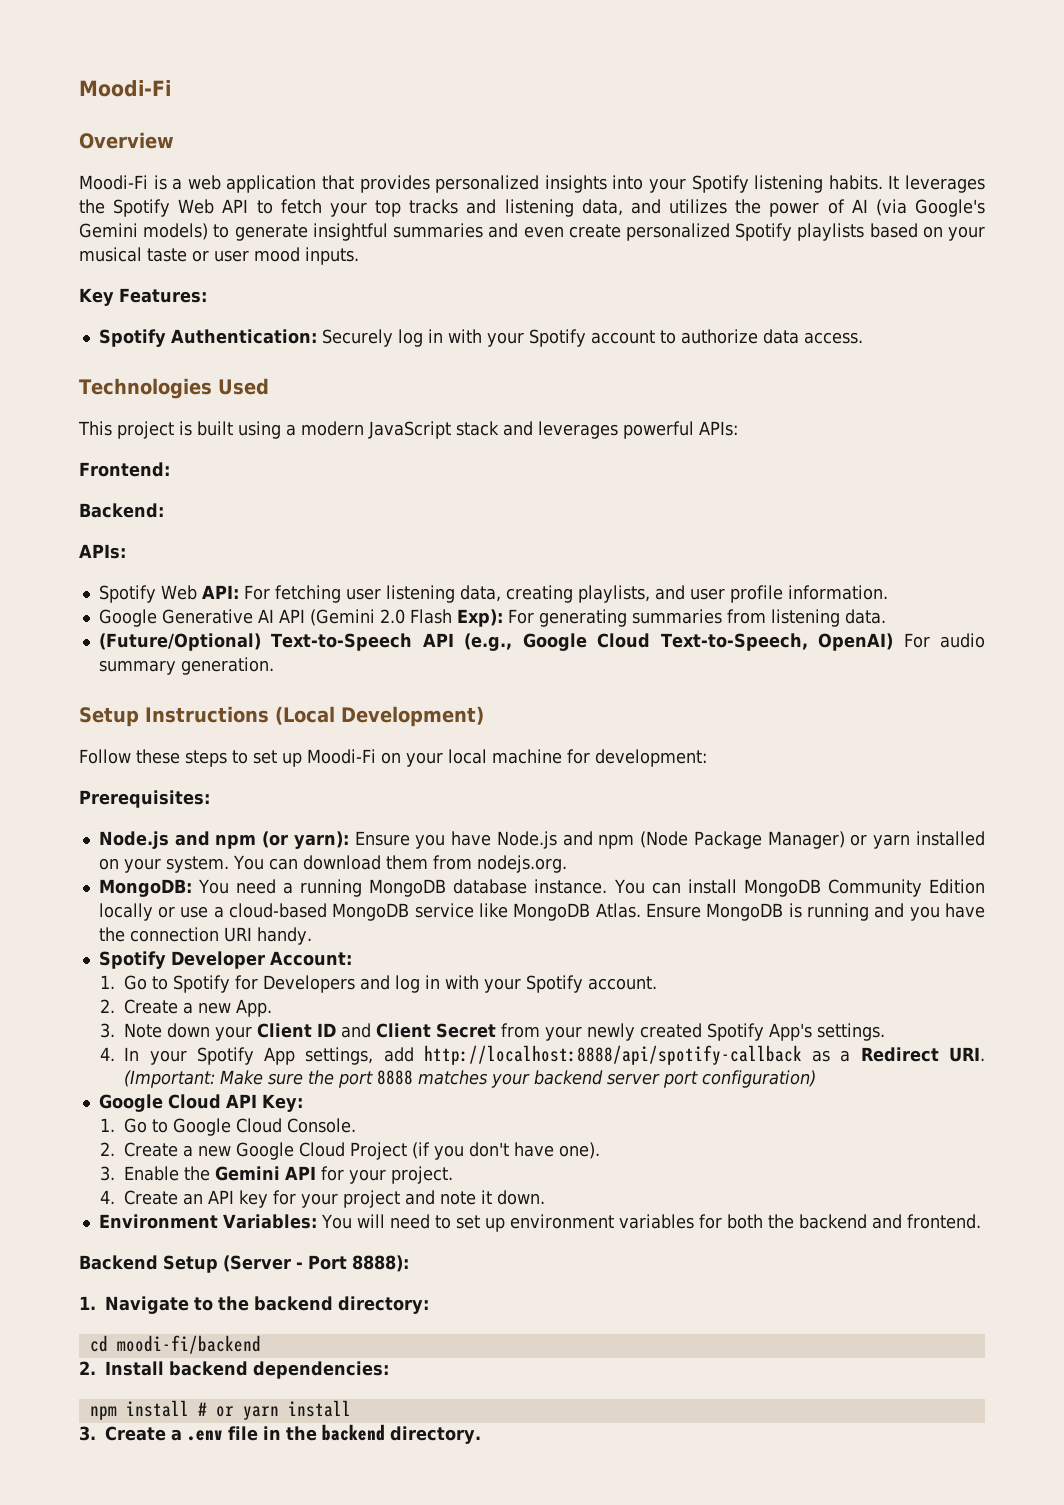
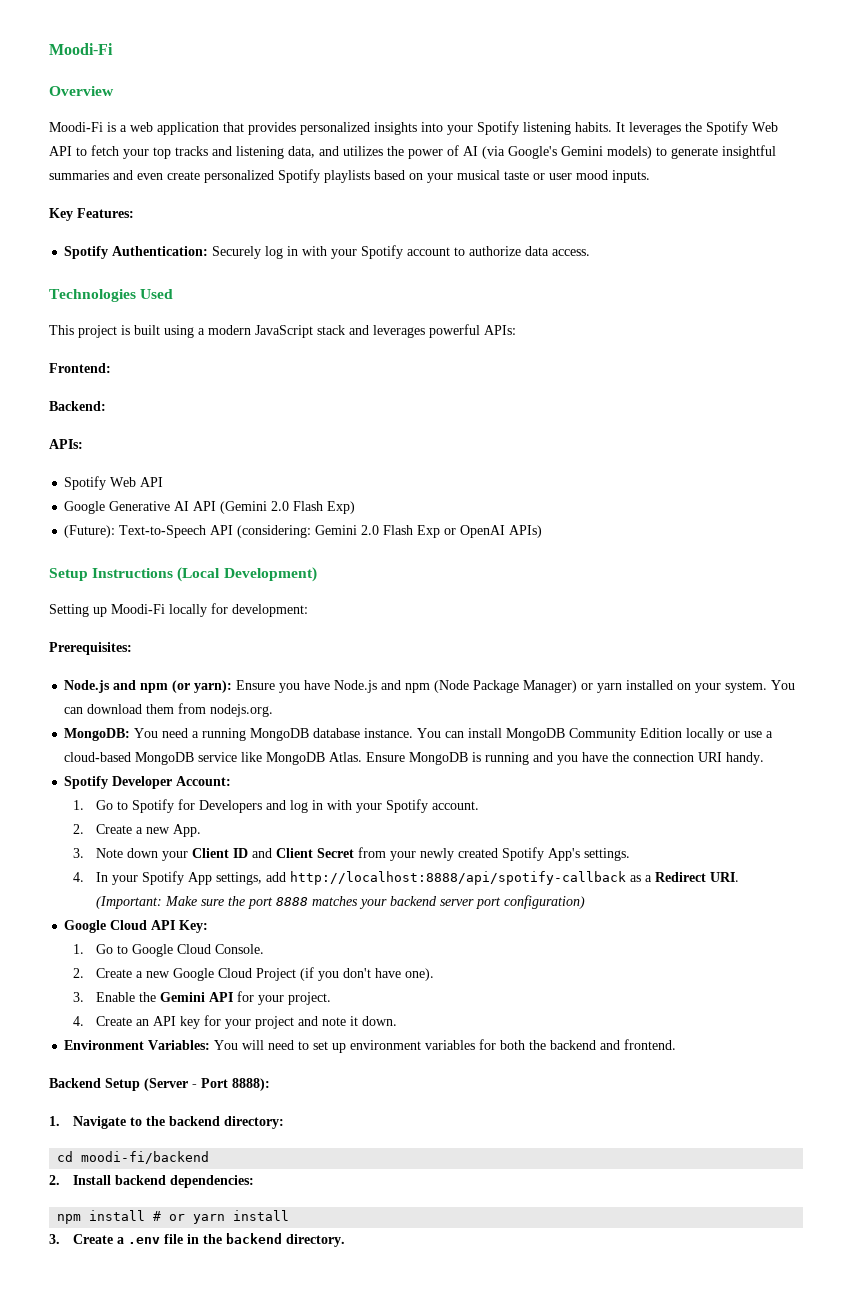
  Backend:
  APIs:
- Spotify Web API: For fetching user listening data, creating playlists, and user profile information.
+ Spotify Web API
- Google Generative AI API (Gemini 2.0 Flash Exp): For generating summaries from listening data.
- (Future/Optional) Text-to-Speech API (e.g., Google Cloud Text-to-Speech, OpenAI) For audio summary generation.
+ Google Generative AI API (Gemini 2.0 Flash Exp)
+ (Future): Text-to-Speech API (considering: Gemini 2.0 Flash Exp or OpenAI APIs)
  Setup Instructions (Local Development)
- Follow these steps to set up Moodi-Fi on your local machine for development:
+ Setting up Moodi-Fi locally for development:

